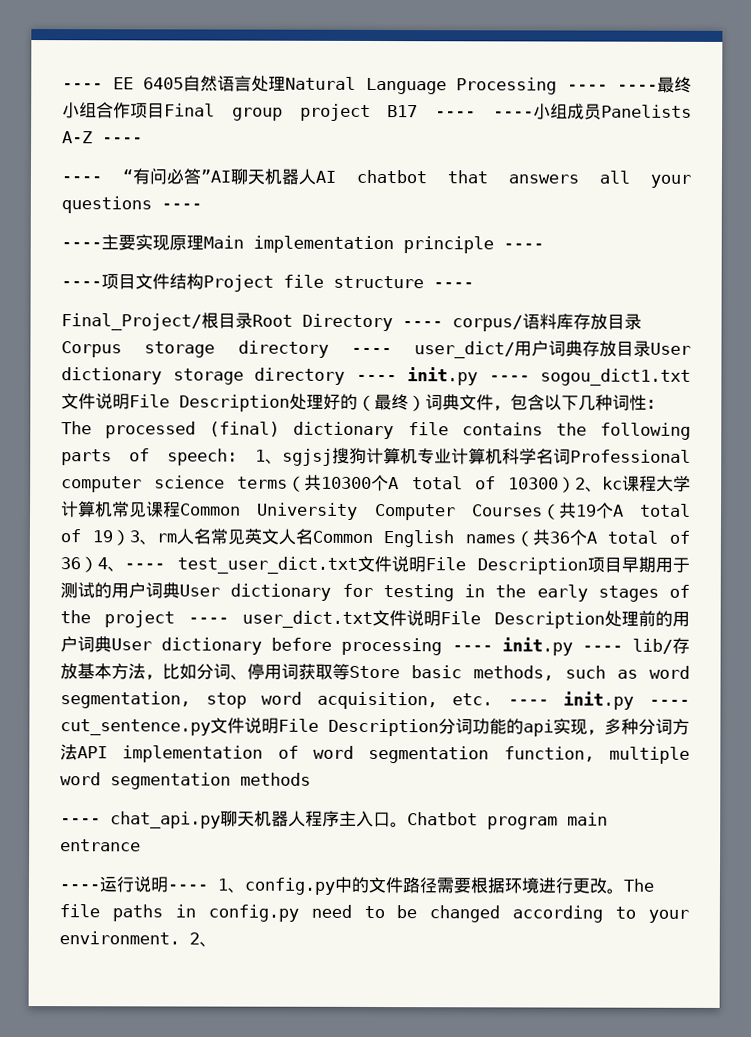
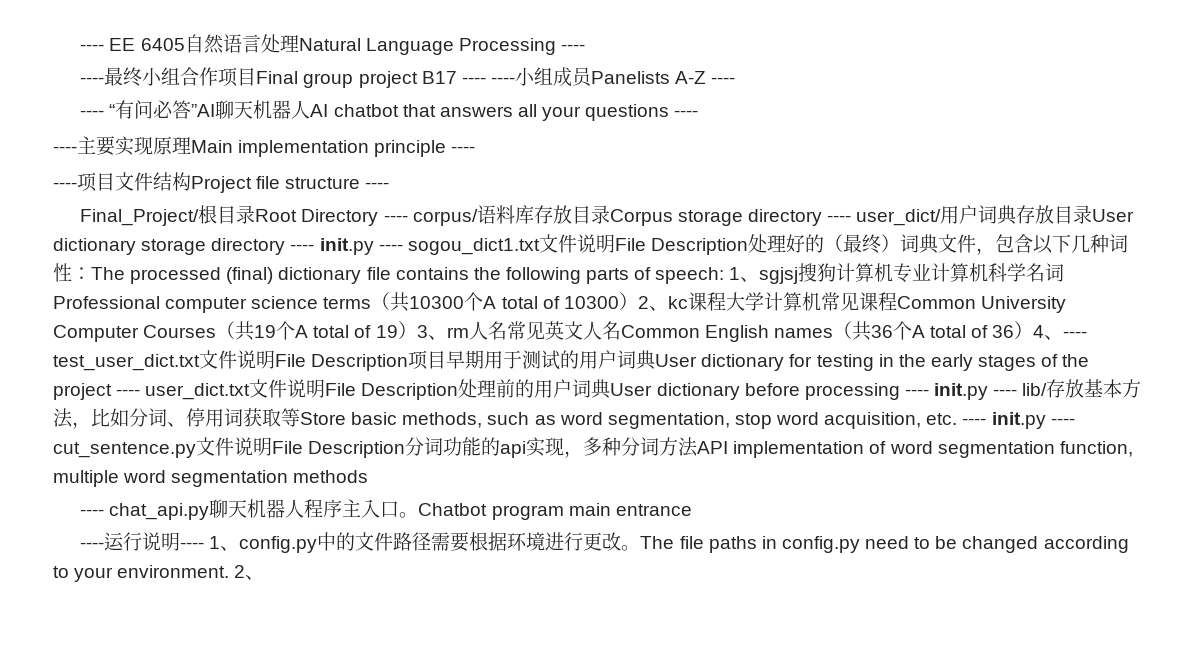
- ---- EE 6405自然语言处理Natural Language Processing ---- ----最终小组合作项目Final group project B17 ---- ----小组成员Panelists A-Z ----
+ ---- EE 6405自然语言处理Natural Language Processing ----
+ ----最终小组合作项目Final group project B17 ---- ----小组成员Panelists A-Z ----

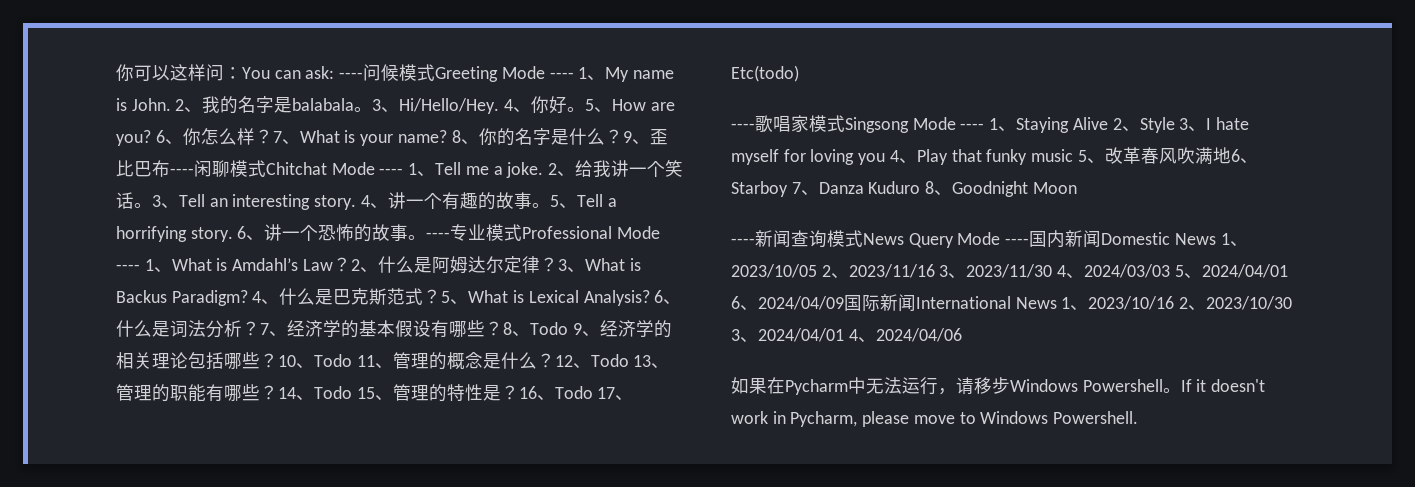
- ---- EE 6405自然语言处理Natural Language Processing ----
- ----最终小组合作项目Final group project B17 ---- ----小组成员Panelists A-Z ----
- ---- “有问必答”AI聊天机器人AI chatbot that answers all your questions ----
- ----主要实现原理Main implementation principle ----
- ----项目文件结构Project file structure ----
- Final_Project/根目录Root Directory ---- corpus/语料库存放目录Corpus storage directory ---- user_dict/用户词典存放目录User dictionary storage directory ---- init.py ---- sogou_dict1.txt文件说明File Description处理好的（最终）词典文件，包含以下几种词性：The processed (final) dictionary file contains the following parts of speech: 1、sgjsj搜狗计算机专业计算机科学名词Professional computer science terms（共10300个A total of 10300）2、kc课程大学计算机常见课程Common University Computer Courses（共19个A total of 19）3、rm人名常见英文人名Common English names（共36个A total of 36）4、---- test_user_dict.txt文件说明File Description项目早期用于测试的用户词典User dictionary for testing in the early stages of the project ---- user_dict.txt文件说明File Description处理前的用户词典User dictionary before processing ---- init.py ---- lib/存放基本方法，比如分词、停用词获取等Store basic methods, such as word segmentation, stop word acquisition, etc. ---- init.py ---- cut_sentence.py文件说明File Description分词功能的api实现，多种分词方法API implementation of word segmentation function, multiple word segmentation methods
- ---- chat_api.py聊天机器人程序主入口。Chatbot program main entrance
- ----运行说明---- 1、config.py中的文件路径需要根据环境进行更改。The file paths in config.py need to be changed according to your environment. 2、
+ 你可以这样问：You can ask: ----问候模式Greeting Mode ---- 1、My name is John. 2、我的名字是balabala。3、Hi/Hello/Hey. 4、你好。5、How are you? 6、你怎么样？7、What is your name? 8、你的名字是什么？9、歪比巴布----闲聊模式Chitchat Mode ---- 1、Tell me a joke. 2、给我讲一个笑话。3、Tell an interesting story. 4、讲一个有趣的故事。5、Tell a horrifying story. 6、讲一个恐怖的故事。----专业模式Professional Mode ---- 1、What is Amdahl’s Law？2、什么是阿姆达尔定律？3、What is Backus Paradigm? 4、什么是巴克斯范式？5、What is Lexical Analysis? 6、什么是词法分析？7、经济学的基本假设有哪些？8、Todo 9、经济学的相关理论包括哪些？10、Todo 11、管理的概念是什么？12、Todo 13、管理的职能有哪些？14、Todo 15、管理的特性是？16、Todo 17、Etc(todo)
+ ----歌唱家模式Singsong Mode ---- 1、Staying Alive 2、Style 3、I hate myself for loving you 4、Play that funky music 5、改革春风吹满地6、Starboy 7、Danza Kuduro 8、Goodnight Moon
+ ----新闻查询模式News Query Mode ----国内新闻Domestic News 1、2023/10/05 2、2023/11/16 3、2023/11/30 4、2024/03/03 5、2024/04/01 6、2024/04/09国际新闻International News 1、2023/10/16 2、2023/10/30 3、2024/04/01 4、2024/04/06
+ 如果在Pycharm中无法运行，请移步Windows Powershell。If it doesn't work in Pycharm, please move to Windows Powershell.

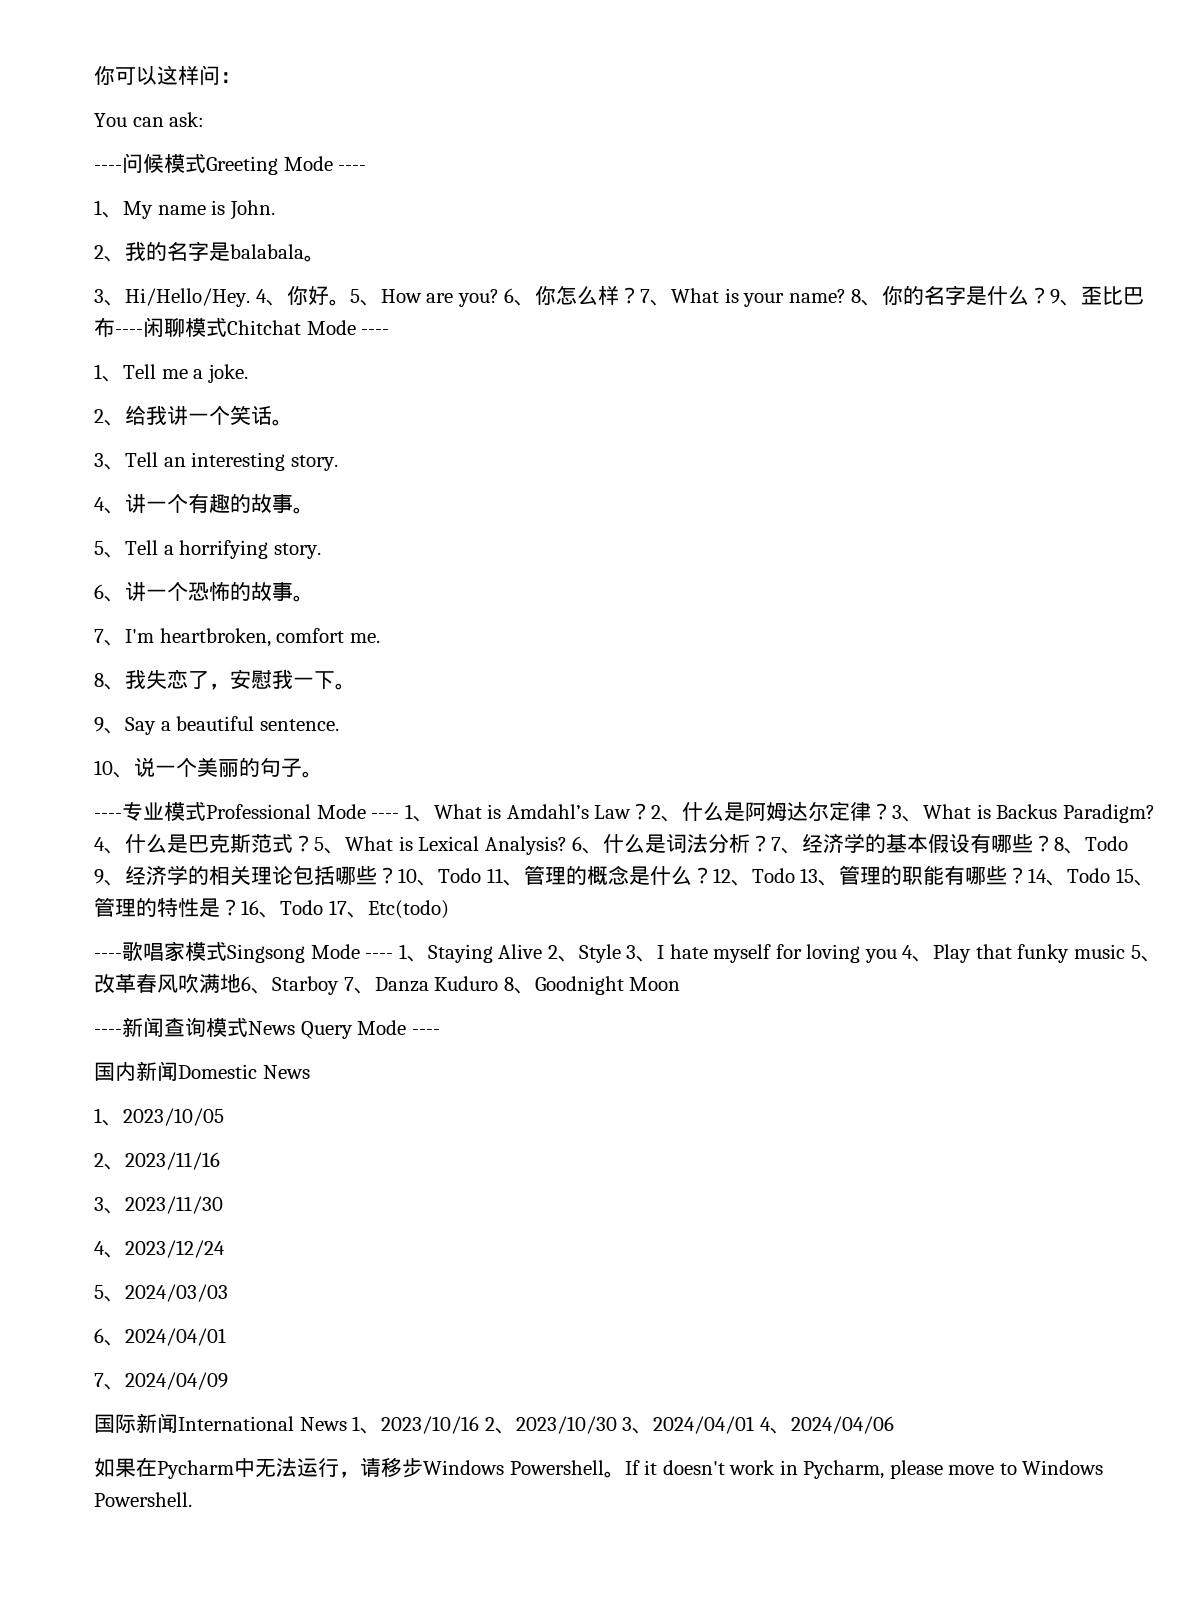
- 你可以这样问：You can ask: ----问候模式Greeting Mode ---- 1、My name is John. 2、我的名字是balabala。3、Hi/Hello/Hey.
+ 你可以这样问：
+ You can ask:
+ ----问候模式Greeting Mode ----
+ 1、My name is John.
+ 2、我的名字是balabala。
+ 3、Hi/Hello/Hey.
- 9、歪比巴布----闲聊模式Chitchat Mode ---- 1、Tell me a joke. 2、给我讲一个笑话。3、Tell an interesting story. 4、讲一个有趣的故事。5、Tell a horrifying story. 6、讲一个恐怖的故事。----专业模式Professional Mode ---- 1、What is Amdahl’s Law？
+ 9、歪比巴布----闲聊模式Chitchat Mode ----
+ 1、Tell me a joke.
+ 2、给我讲一个笑话。
+ 3、Tell an interesting story.
+ 4、讲一个有趣的故事。
+ 5、Tell a horrifying story.
+ 6、讲一个恐怖的故事。
+ 7、I'm heartbroken, comfort me.
+ 8、我失恋了，安慰我一下。
+ 9、Say a beautiful sentence.
+ 10、说一个美丽的句子。
+ ----专业模式Professional Mode ---- 1、What is Amdahl’s Law？
- ----新闻查询模式News Query Mode ----国内新闻Domestic News 1、2023/10/05 2、2023/11/16 3、2023/11/30 4、2024/03/03 5、2024/04/01 6、2024/04/09国际新闻International News 1、2023/10/16 2、2023/10/30 3、2024/04/01 4、2024/04/06
+ ----新闻查询模式News Query Mode ----
+ 国内新闻Domestic News
+ 1、2023/10/05
+ 2、2023/11/16
+ 3、2023/11/30
+ 4、2023/12/24
+ 5、2024/03/03
+ 6、2024/04/01
+ 7、2024/04/09
+ 国际新闻International News 1、2023/10/16 2、2023/10/30 3、2024/04/01 4、2024/04/06

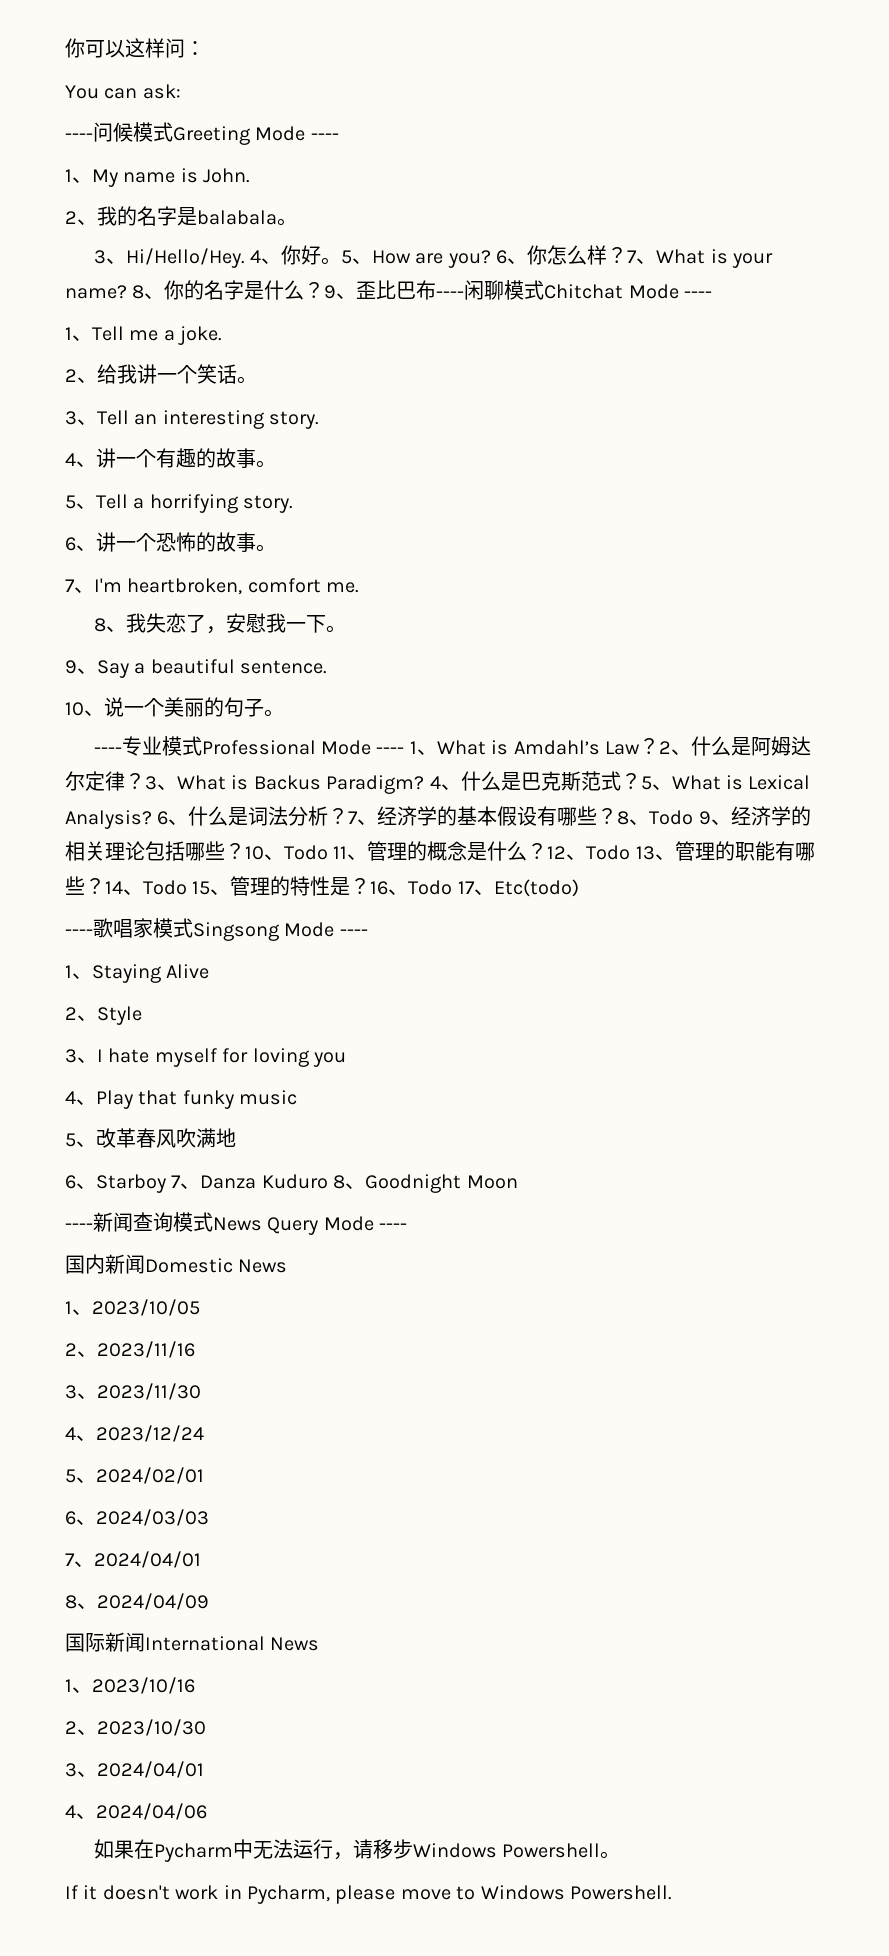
- ----歌唱家模式Singsong Mode ---- 1、Staying Alive 2、Style 3、I hate myself for loving you 4、Play that funky music 5、改革春风吹满地6、Starboy 7、Danza Kuduro 8、Goodnight Moon
+ ----歌唱家模式Singsong Mode ----
+ 1、Staying Alive
+ 2、Style
+ 3、I hate myself for loving you
+ 4、Play that funky music
+ 5、改革春风吹满地
+ 6、Starboy 7、Danza Kuduro 8、Goodnight Moon
- 5、2024/03/03
- 6、2024/04/01
- 7、2024/04/09
+ 5、2024/02/01
+ 6、2024/03/03
+ 7、2024/04/01
+ 8、2024/04/09
- 国际新闻International News 1、2023/10/16 2、2023/10/30 3、2024/04/01 4、2024/04/06
+ 国际新闻International News
+ 1、2023/10/16
+ 2、2023/10/30
+ 3、2024/04/01
+ 4、2024/04/06
- 如果在Pycharm中无法运行，请移步Windows Powershell。If it doesn't work in Pycharm, please move to Windows Powershell.
+ 如果在Pycharm中无法运行，请移步Windows Powershell。
+ If it doesn't work in Pycharm, please move to Windows Powershell.

